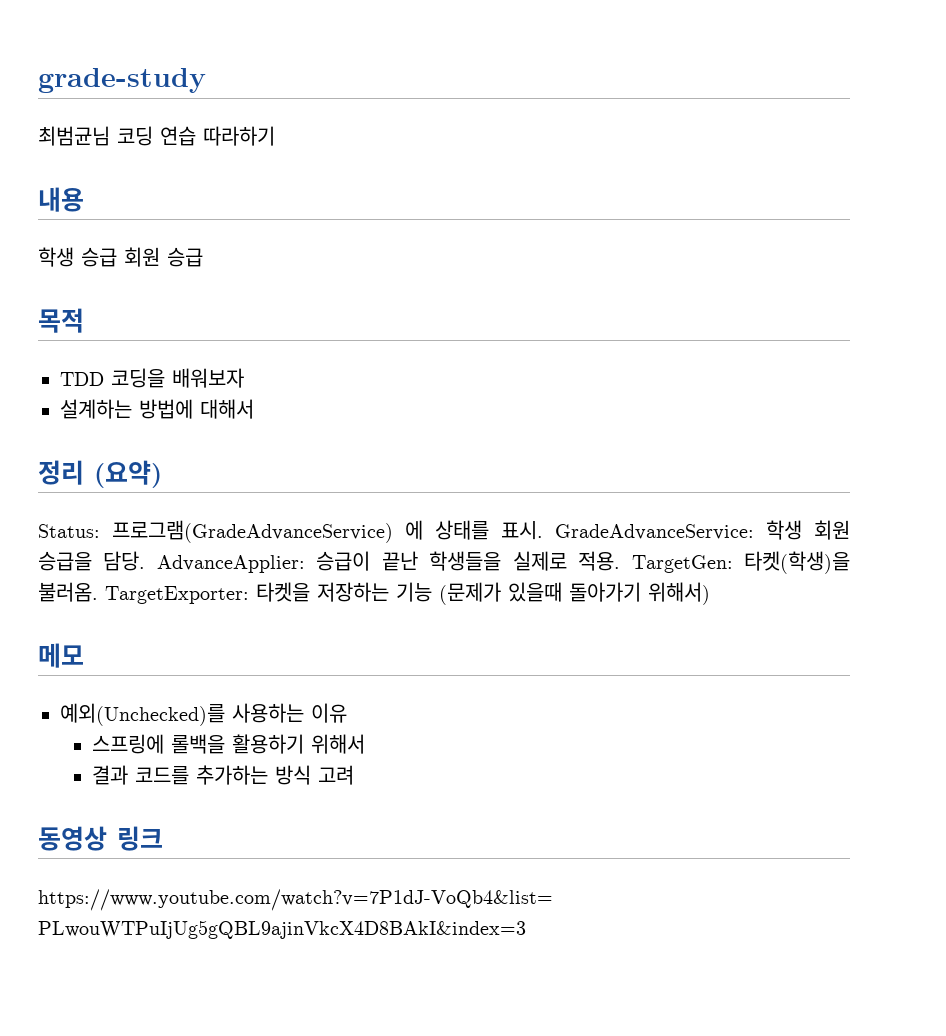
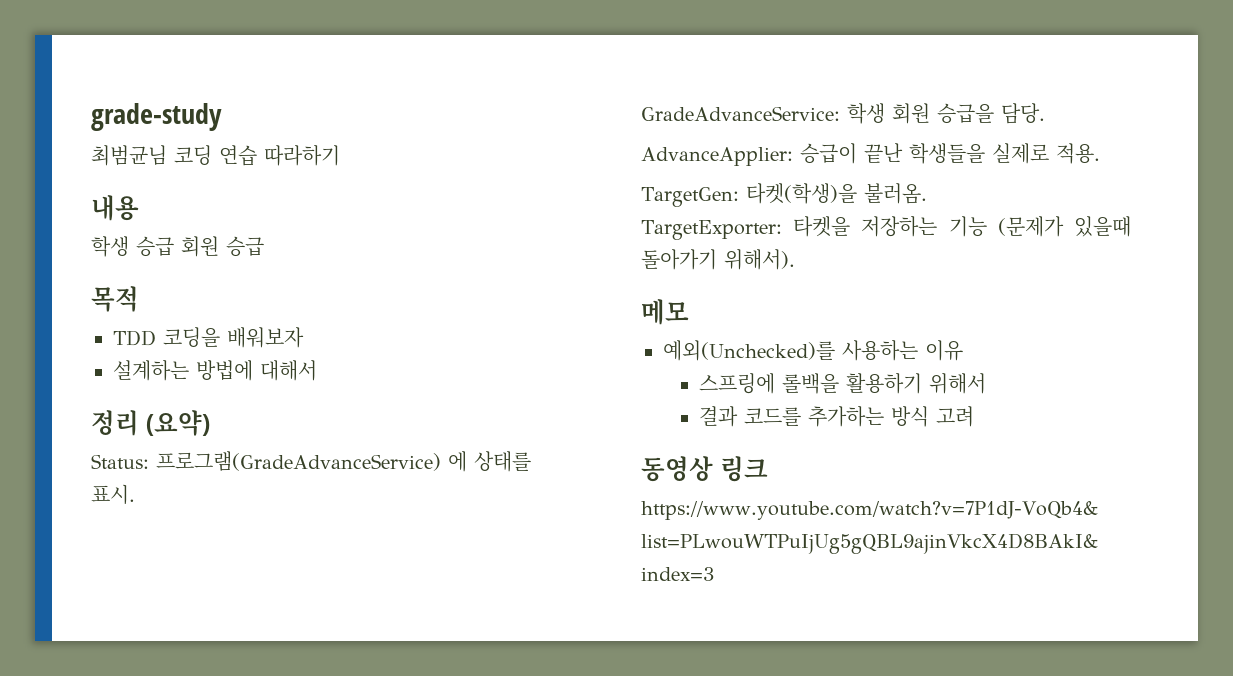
- Status: 프로그램(GradeAdvanceService) 에 상태를 표시. GradeAdvanceService: 학생 회원 승급을 담당. AdvanceApplier: 승급이 끝난 학생들을 실제로 적용. TargetGen: 타켓(학생)을 불러옴. TargetExporter: 타켓을 저장하는 기능 (문제가 있을때 돌아가기 위해서)
+ Status: 프로그램(GradeAdvanceService) 에 상태를 표시.
+ GradeAdvanceService: 학생 회원 승급을 담당.
+ AdvanceApplier: 승급이 끝난 학생들을 실제로 적용.
+ TargetGen: 타켓(학생)을 불러옴.
+ TargetExporter: 타켓을 저장하는 기능 (문제가 있을때 돌아가기 위해서).

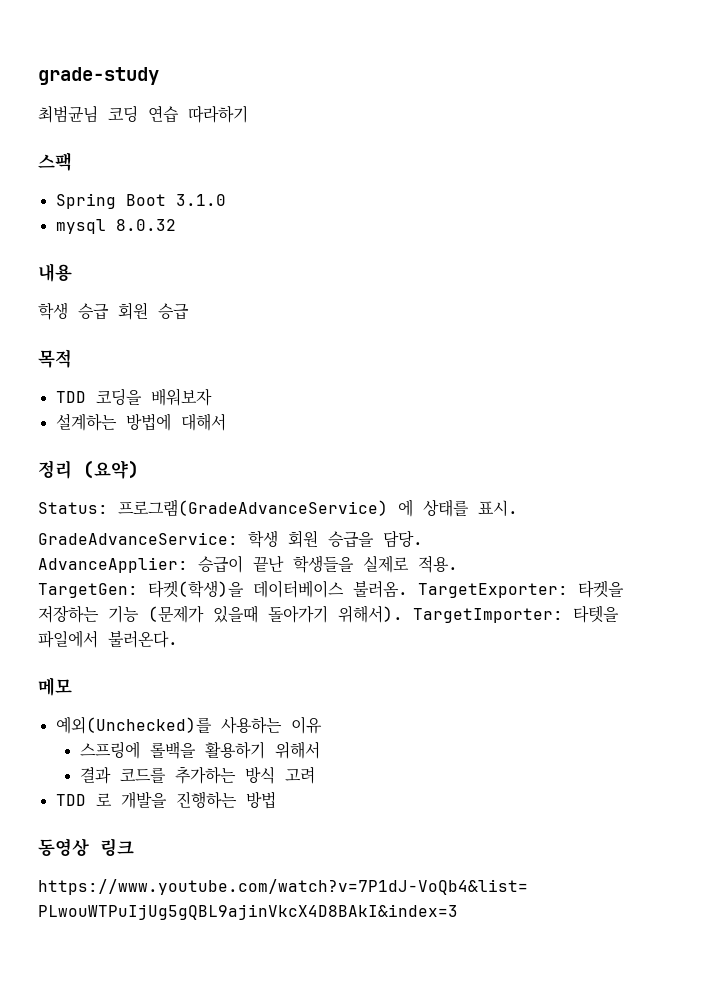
+ 스팩
+ Spring Boot 3.1.0
+ mysql 8.0.32
- TargetGen: 타켓(학생)을 불러옴.
- TargetExporter: 타켓을 저장하는 기능 (문제가 있을때 돌아가기 위해서).
+ TargetGen: 타켓(학생)을 데이터베이스 불러옴. TargetExporter: 타켓을 저장하는 기능 (문제가 있을때 돌아가기 위해서). TargetImporter: 타텟을 파일에서 불러온다.
+ TDD 로 개발을 진행하는 방법

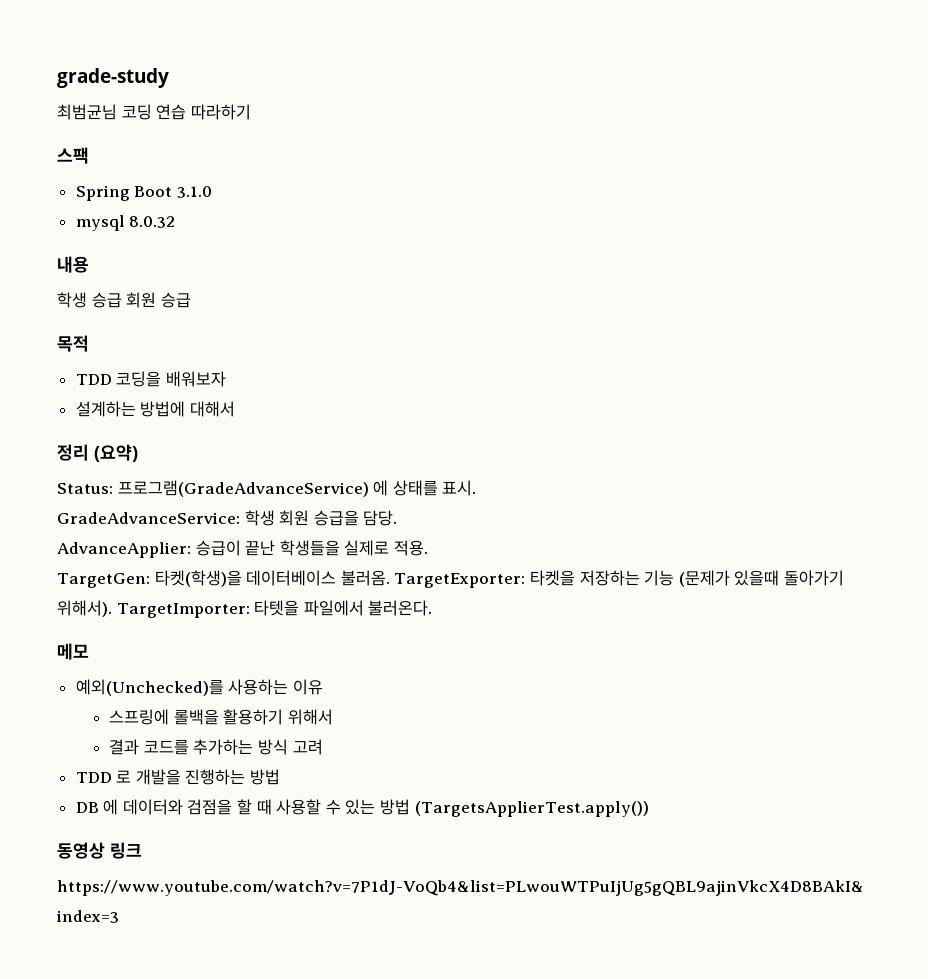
+ DB 에 데이터와 검점을 할 때 사용할 수 있는 방법 (TargetsApplierTest.apply())

